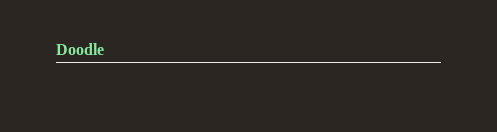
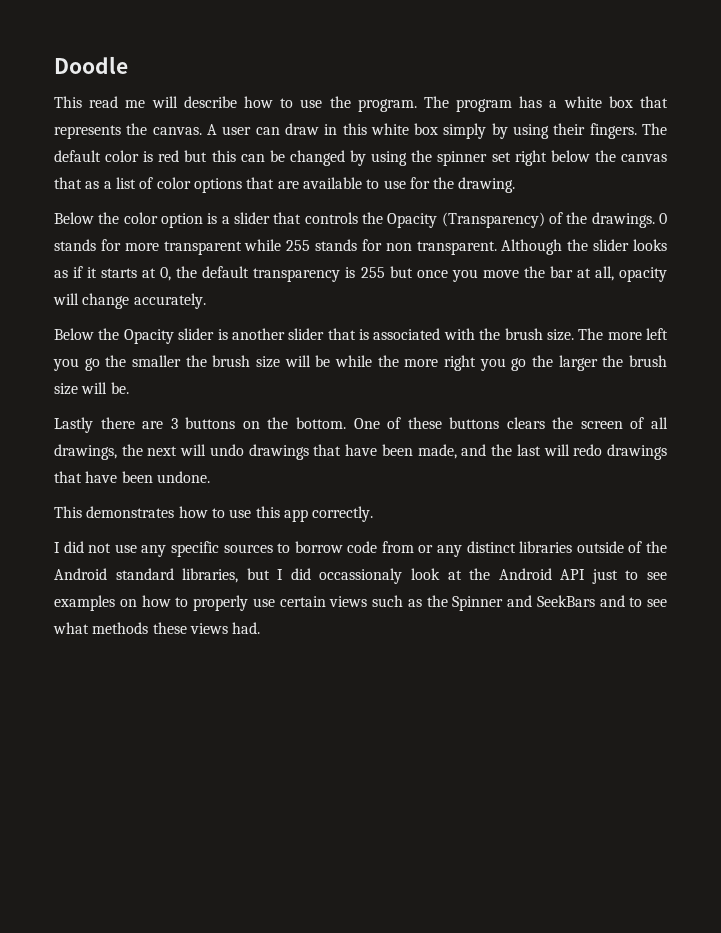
+ This read me will describe how to use the program. The program has a white box that represents the canvas. A user can draw in this white box simply by using their fingers. The default color is red but this can be changed by using the spinner set right below the canvas that as a list of color options that are available to use for the drawing.
+ Below the color option is a slider that controls the Opacity (Transparency) of the drawings. 0 stands for more transparent while 255 stands for non transparent. Although the slider looks as if it starts at 0, the default transparency is 255 but once you move the bar at all, opacity will change accurately.
+ Below the Opacity slider is another slider that is associated with the brush size. The more left you go the smaller the brush size will be while the more right you go the larger the brush size will be.
+ Lastly there are 3 buttons on the bottom. One of these buttons clears the screen of all drawings, the next will undo drawings that have been made, and the last will redo drawings that have been undone.
+ This demonstrates how to use this app correctly.
+ I did not use any specific sources to borrow code from or any distinct libraries outside of the Android standard libraries, but I did occassionaly look at the Android API just to see examples on how to properly use certain views such as the Spinner and SeekBars and to see what methods these views had.

